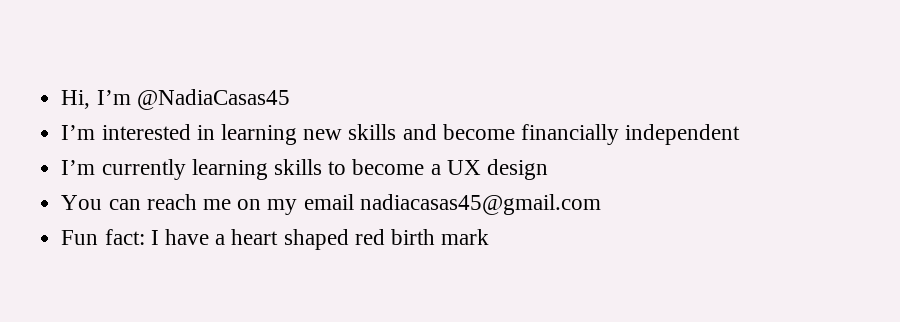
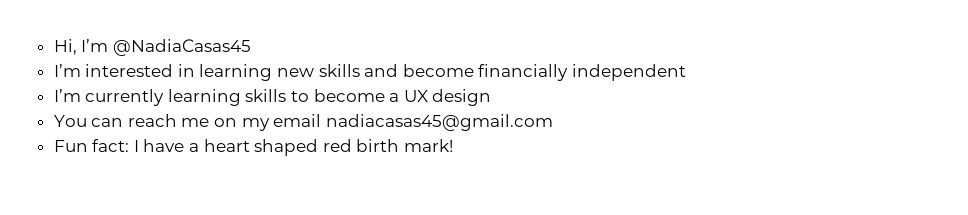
- Fun fact: I have a heart shaped red birth mark
+ Fun fact: I have a heart shaped red birth mark!

